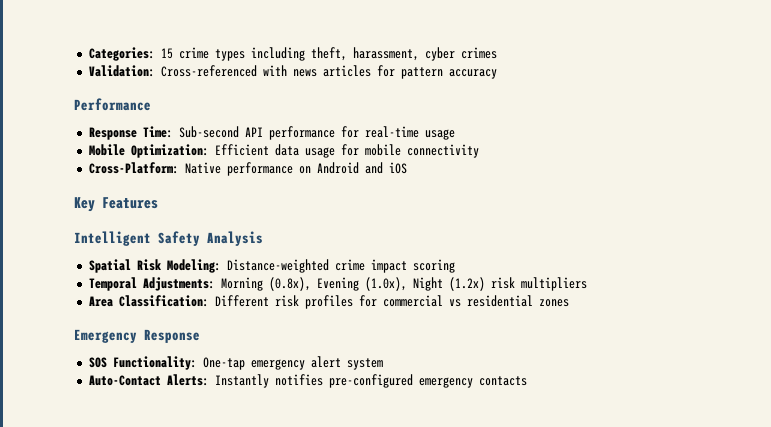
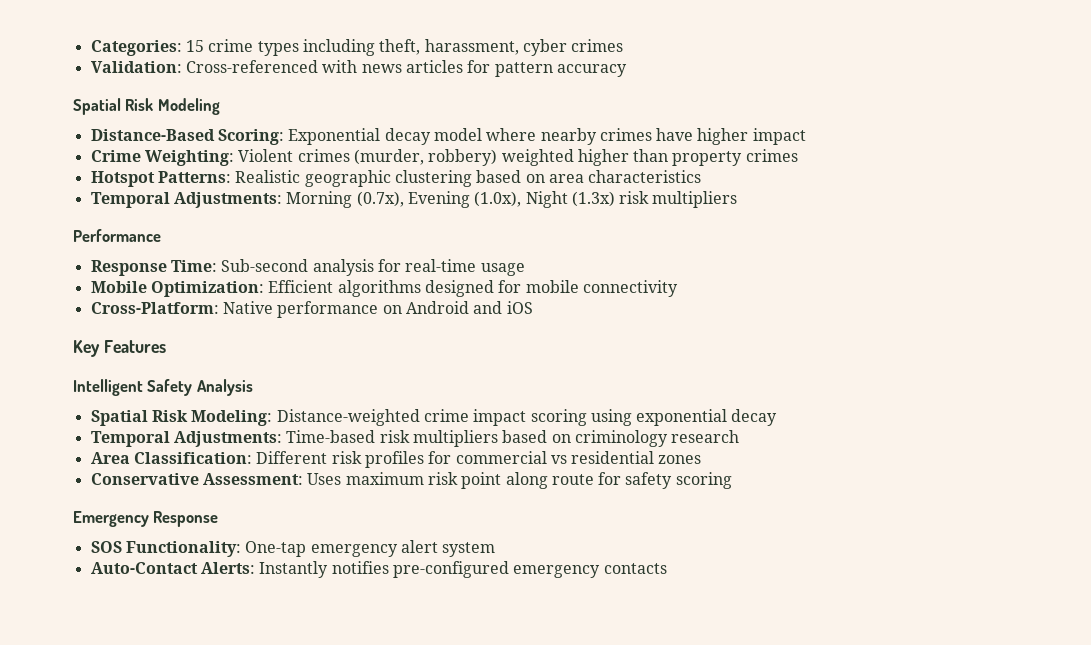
+ Spatial Risk Modeling
+ Distance-Based Scoring: Exponential decay model where nearby crimes have higher impact
+ Crime Weighting: Violent crimes (murder, robbery) weighted higher than property crimes
+ Hotspot Patterns: Realistic geographic clustering based on area characteristics
+ Temporal Adjustments: Morning (0.7x), Evening (1.0x), Night (1.3x) risk multipliers
- Response Time: Sub-second API performance for real-time usage
+ Response Time: Sub-second analysis for real-time usage
- Mobile Optimization: Efficient data usage for mobile connectivity
+ Mobile Optimization: Efficient algorithms designed for mobile connectivity
- Spatial Risk Modeling: Distance-weighted crime impact scoring
- Temporal Adjustments: Morning (0.8x), Evening (1.0x), Night (1.2x) risk multipliers
+ Spatial Risk Modeling: Distance-weighted crime impact scoring using exponential decay
+ Temporal Adjustments: Time-based risk multipliers based on criminology research
+ Conservative Assessment: Uses maximum risk point along route for safety scoring

